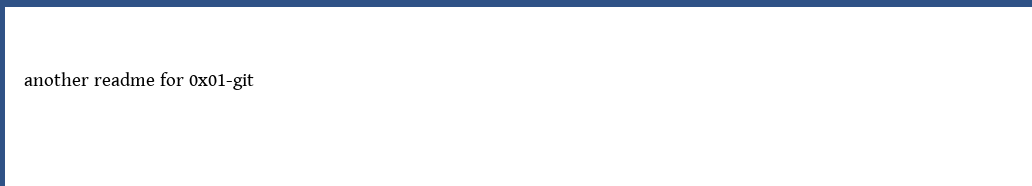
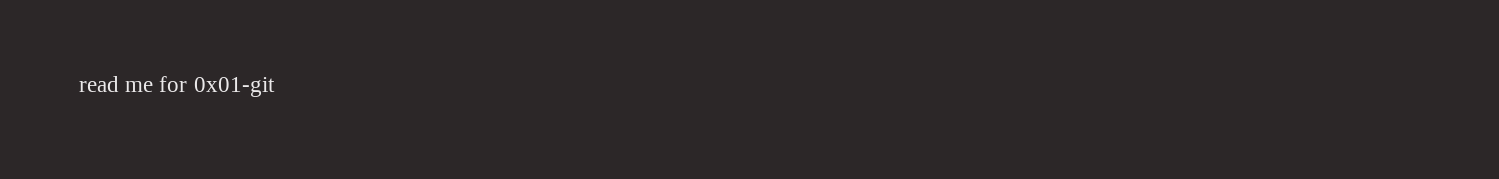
- another readme for 0x01-git
+ read me for 0x01-git

